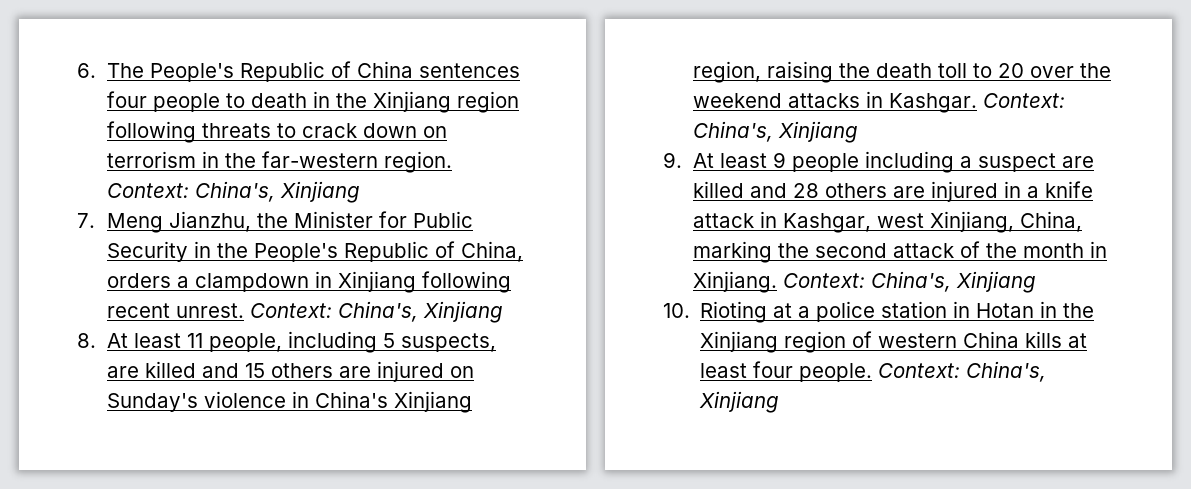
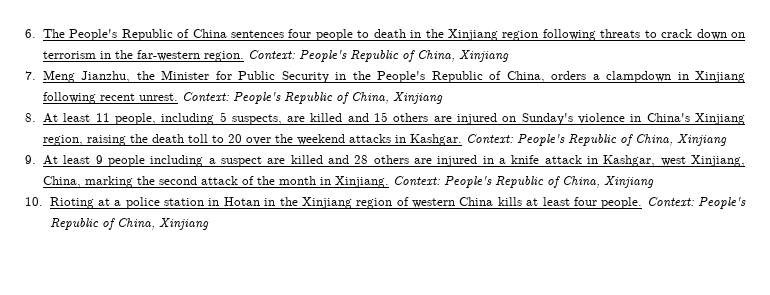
- 6. The People's Republic of China sentences four people to death in the Xinjiang region following threats to crack down on terrorism in the far-western region. Context: China's, Xinjiang
+ 6. The People's Republic of China sentences four people to death in the Xinjiang region following threats to crack down on terrorism in the far-western region. Context: People's Republic of China, Xinjiang
- 7. Meng Jianzhu, the Minister for Public Security in the People's Republic of China, orders a clampdown in Xinjiang following recent unrest. Context: China's, Xinjiang
+ 7. Meng Jianzhu, the Minister for Public Security in the People's Republic of China, orders a clampdown in Xinjiang following recent unrest. Context: People's Republic of China, Xinjiang
- 8. At least 11 people, including 5 suspects, are killed and 15 others are injured on Sunday's violence in China's Xinjiang region, raising the death toll to 20 over the weekend attacks in Kashgar. Context: China's, Xinjiang
+ 8. At least 11 people, including 5 suspects, are killed and 15 others are injured on Sunday's violence in China's Xinjiang region, raising the death toll to 20 over the weekend attacks in Kashgar. Context: People's Republic of China, Xinjiang
- 9. At least 9 people including a suspect are killed and 28 others are injured in a knife attack in Kashgar, west Xinjiang, China, marking the second attack of the month in Xinjiang. Context: China's, Xinjiang
+ 9. At least 9 people including a suspect are killed and 28 others are injured in a knife attack in Kashgar, west Xinjiang, China, marking the second attack of the month in Xinjiang. Context: People's Republic of China, Xinjiang
- 10. Rioting at a police station in Hotan in the Xinjiang region of western China kills at least four people. Context: China's, Xinjiang
+ 10. Rioting at a police station in Hotan in the Xinjiang region of western China kills at least four people. Context: People's Republic of China, Xinjiang

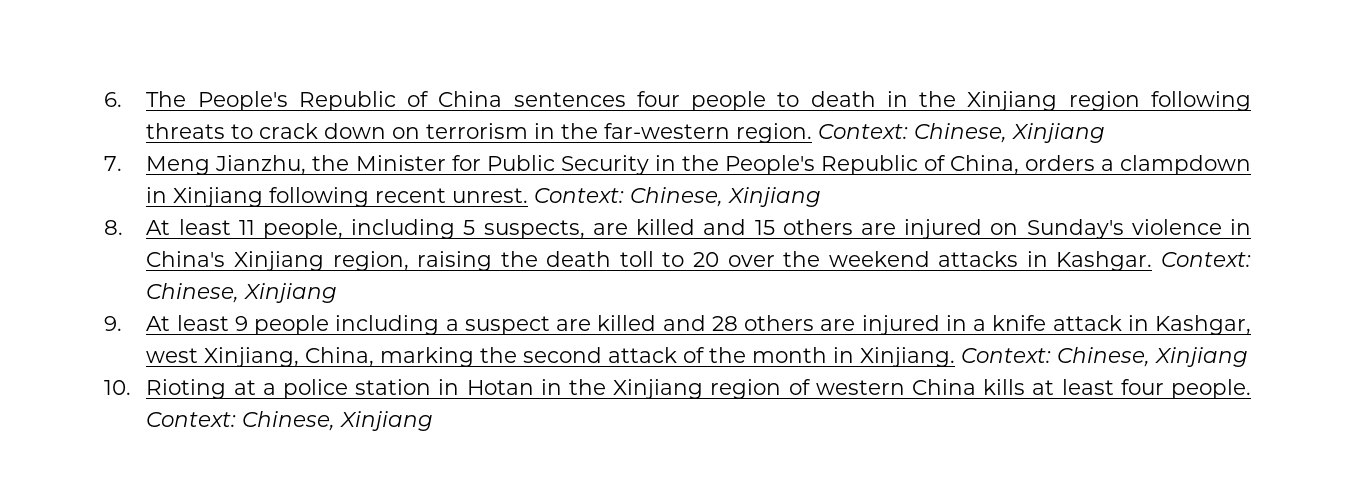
- 6. The People's Republic of China sentences four people to death in the Xinjiang region following threats to crack down on terrorism in the far-western region. Context: People's Republic of China, Xinjiang
+ 6. The People's Republic of China sentences four people to death in the Xinjiang region following threats to crack down on terrorism in the far-western region. Context: Chinese, Xinjiang
- 7. Meng Jianzhu, the Minister for Public Security in the People's Republic of China, orders a clampdown in Xinjiang following recent unrest. Context: People's Republic of China, Xinjiang
+ 7. Meng Jianzhu, the Minister for Public Security in the People's Republic of China, orders a clampdown in Xinjiang following recent unrest. Context: Chinese, Xinjiang
- 8. At least 11 people, including 5 suspects, are killed and 15 others are injured on Sunday's violence in China's Xinjiang region, raising the death toll to 20 over the weekend attacks in Kashgar. Context: People's Republic of China, Xinjiang
+ 8. At least 11 people, including 5 suspects, are killed and 15 others are injured on Sunday's violence in China's Xinjiang region, raising the death toll to 20 over the weekend attacks in Kashgar. Context: Chinese, Xinjiang
- 9. At least 9 people including a suspect are killed and 28 others are injured in a knife attack in Kashgar, west Xinjiang, China, marking the second attack of the month in Xinjiang. Context: People's Republic of China, Xinjiang
+ 9. At least 9 people including a suspect are killed and 28 others are injured in a knife attack in Kashgar, west Xinjiang, China, marking the second attack of the month in Xinjiang. Context: Chinese, Xinjiang
- 10. Rioting at a police station in Hotan in the Xinjiang region of western China kills at least four people. Context: People's Republic of China, Xinjiang
+ 10. Rioting at a police station in Hotan in the Xinjiang region of western China kills at least four people. Context: Chinese, Xinjiang

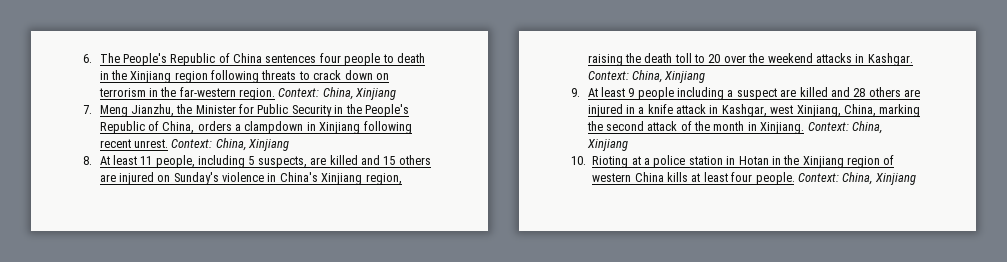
- 6. The People's Republic of China sentences four people to death in the Xinjiang region following threats to crack down on terrorism in the far-western region. Context: Chinese, Xinjiang
+ 6. The People's Republic of China sentences four people to death in the Xinjiang region following threats to crack down on terrorism in the far-western region. Context: China, Xinjiang
- 7. Meng Jianzhu, the Minister for Public Security in the People's Republic of China, orders a clampdown in Xinjiang following recent unrest. Context: Chinese, Xinjiang
+ 7. Meng Jianzhu, the Minister for Public Security in the People's Republic of China, orders a clampdown in Xinjiang following recent unrest. Context: China, Xinjiang
- 8. At least 11 people, including 5 suspects, are killed and 15 others are injured on Sunday's violence in China's Xinjiang region, raising the death toll to 20 over the weekend attacks in Kashgar. Context: Chinese, Xinjiang
+ 8. At least 11 people, including 5 suspects, are killed and 15 others are injured on Sunday's violence in China's Xinjiang region, raising the death toll to 20 over the weekend attacks in Kashgar. Context: China, Xinjiang
- 9. At least 9 people including a suspect are killed and 28 others are injured in a knife attack in Kashgar, west Xinjiang, China, marking the second attack of the month in Xinjiang. Context: Chinese, Xinjiang
+ 9. At least 9 people including a suspect are killed and 28 others are injured in a knife attack in Kashgar, west Xinjiang, China, marking the second attack of the month in Xinjiang. Context: China, Xinjiang
- 10. Rioting at a police station in Hotan in the Xinjiang region of western China kills at least four people. Context: Chinese, Xinjiang
+ 10. Rioting at a police station in Hotan in the Xinjiang region of western China kills at least four people. Context: China, Xinjiang

